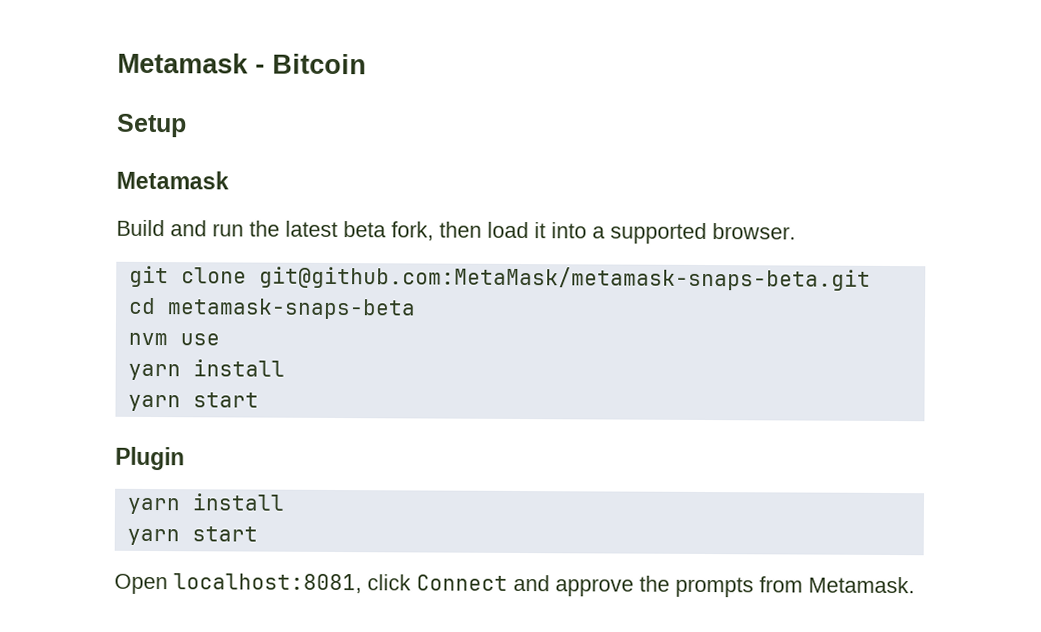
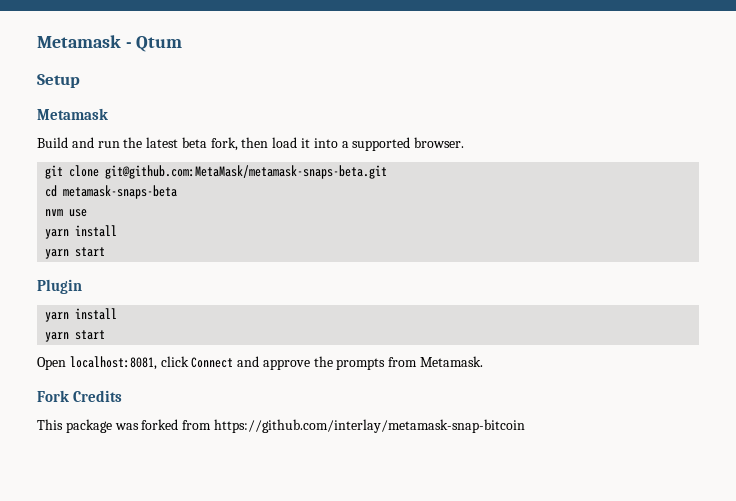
- Metamask - Bitcoin
+ Metamask - Qtum
+ Fork Credits
+ This package was forked from https://github.com/interlay/metamask-snap-bitcoin

